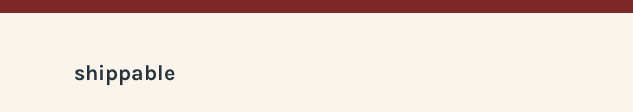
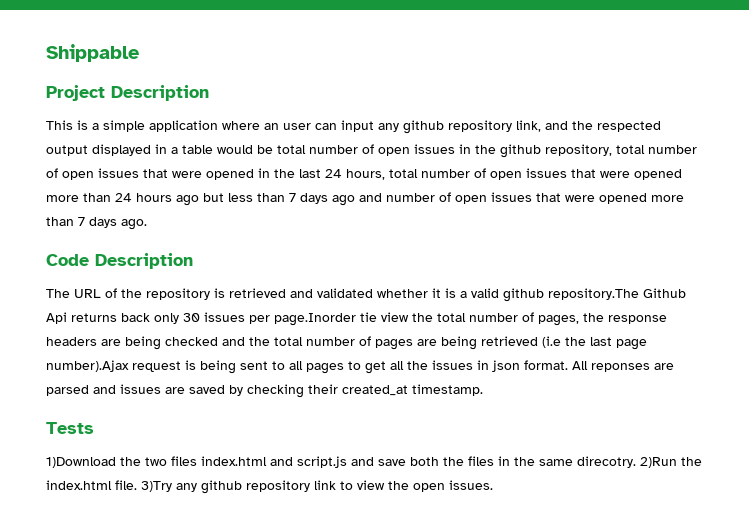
- shippable
+ Shippable
+ Project Description
+ This is a simple application where an user can input any github repository link, and the respected output displayed in a table would be total number of open issues in the github repository, total number of open issues that were opened in the last 24 hours, total number of open issues that were opened more than 24 hours ago but less than 7 days ago and number of open issues that were opened more than 7 days ago.
+ Code Description
+ The URL of the repository is retrieved and validated whether it is a valid github repository.The Github Api returns back only 30 issues per page.Inorder tie view the total number of pages, the response headers are being checked and the total number of pages are being retrieved (i.e the last page number).Ajax request is being sent to all pages to get all the issues in json format. All reponses are parsed and issues are saved by checking their created_at timestamp.
+ Tests
+ 1)Download the two files index.html and script.js and save both the files in the same direcotry. 2)Run the index.html file. 3)Try any github repository link to view the open issues.

